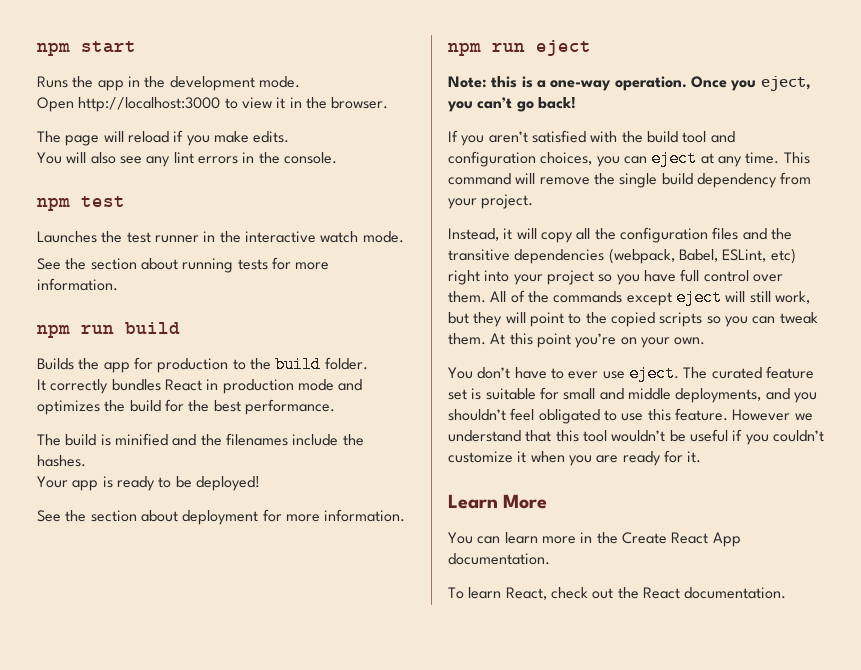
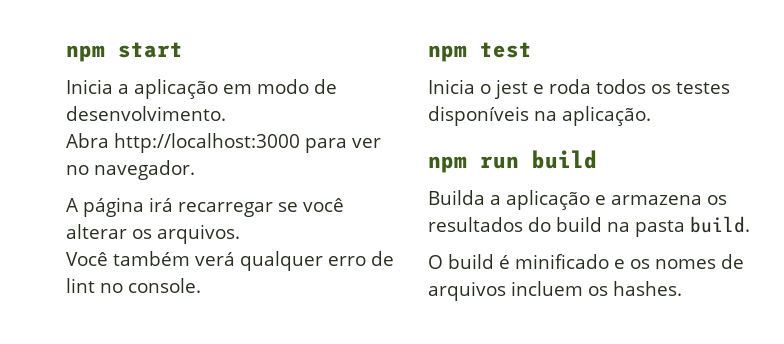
- Runs the app in the development mode.
- Open http://localhost:3000 to view it in the browser.
- The page will reload if you make edits.
- You will also see any lint errors in the console.
+ Inicia a aplicação em modo de desenvolvimento.
+ Abra http://localhost:3000 para ver no navegador.
+ A página irá recarregar se você alterar os arquivos.
+ Você também verá qualquer erro de lint no console.
  npm test
- Launches the test runner in the interactive watch mode.
- See the section about running tests for more information.
+ Inicia o jest e roda todos os testes disponíveis na aplicação.
  npm run build
- Builds the app for production to the build folder.
- It correctly bundles React in production mode and optimizes the build for the best performance.
- The build is minified and the filenames include the hashes.
- Your app is ready to be deployed!
- See the section about deployment for more information.
- npm run eject
- Note: this is a one-way operation. Once you eject, you can’t go back!
- If you aren’t satisfied with the build tool and configuration choices, you can eject at any time. This command will remove the single build dependency from your project.
- Instead, it will copy all the configuration files and the transitive dependencies (webpack, Babel, ESLint, etc) right into your project so you have full control over them. All of the commands except eject will still work, but they will point to the copied scripts so you can tweak them. At this point you’re on your own.
- You don’t have to ever use eject. The curated feature set is suitable for small and middle deployments, and you shouldn’t feel obligated to use this feature. However we understand that this tool wouldn’t be useful if you couldn’t customize it when you are ready for it.
- Learn More
- You can learn more in the Create React App documentation.
- To learn React, check out the React documentation.
+ Builda a aplicação e armazena os resultados do build na pasta build.
+ O build é minificado e os nomes de arquivos incluem os hashes.

